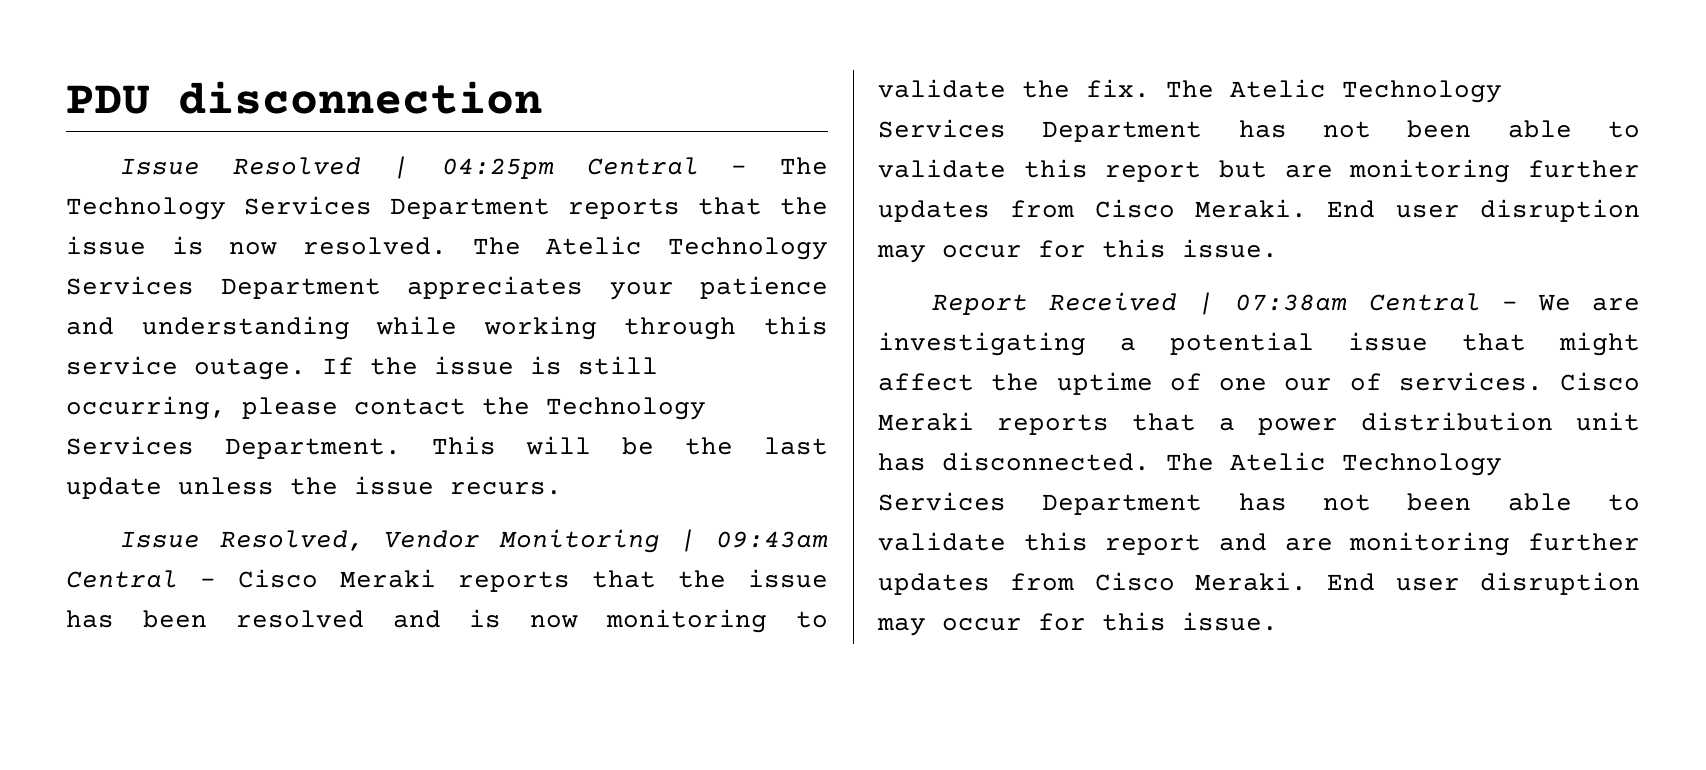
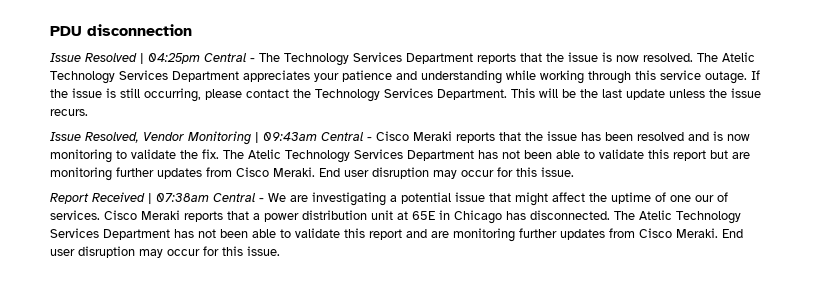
- Cisco Meraki reports that a power distribution unit has disconnected.
+ Cisco Meraki reports that a power distribution unit at 65E in Chicago has disconnected.

